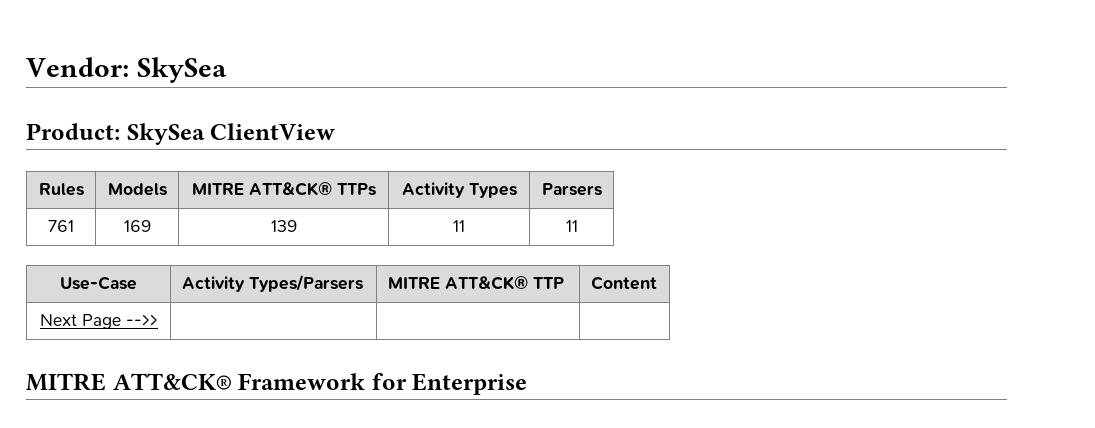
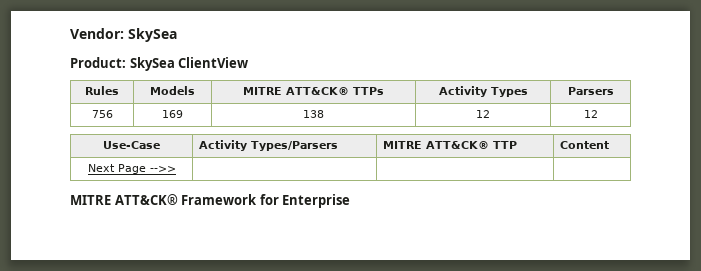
- 761 | 169 | 139 | 11 | 11
+ 756 | 169 | 138 | 12 | 12

